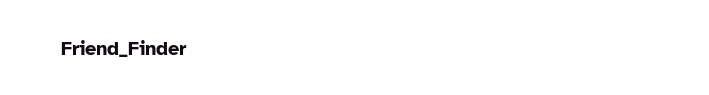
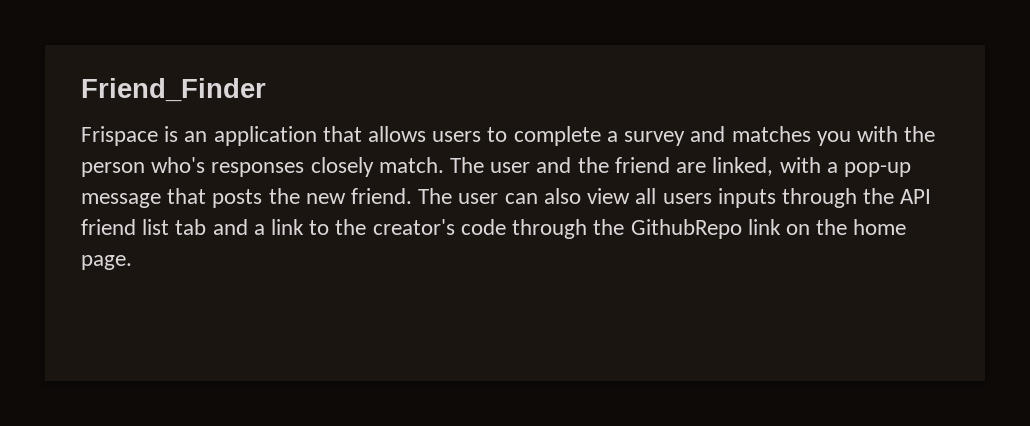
+ Frispace is an application that allows users to complete a survey and matches you with the person who's responses closely match. The user and the friend are linked, with a pop-up message that posts the new friend. The user can also view all users inputs through the API friend list tab and a link to the creator's code through the GithubRepo link on the home page.

